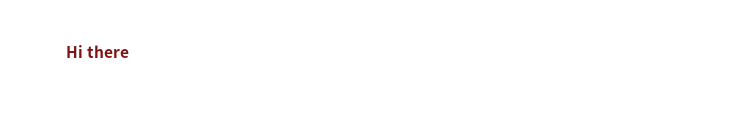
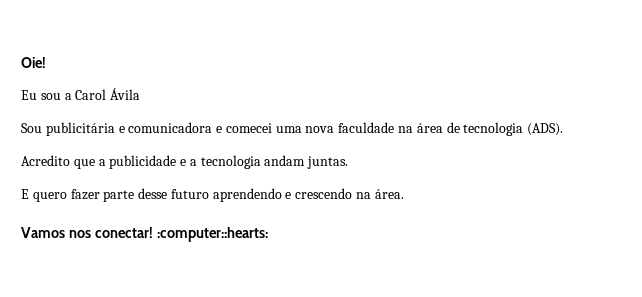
- Hi there
+ Oie!
+ Eu sou a Carol Ávila
+ Sou publicitária e comunicadora e comecei uma nova faculdade na área de tecnologia (ADS).
+ Acredito que a publicidade e a tecnologia andam juntas.
+ E quero fazer parte desse futuro aprendendo e crescendo na área.
+ Vamos nos conectar! :computer::hearts:

